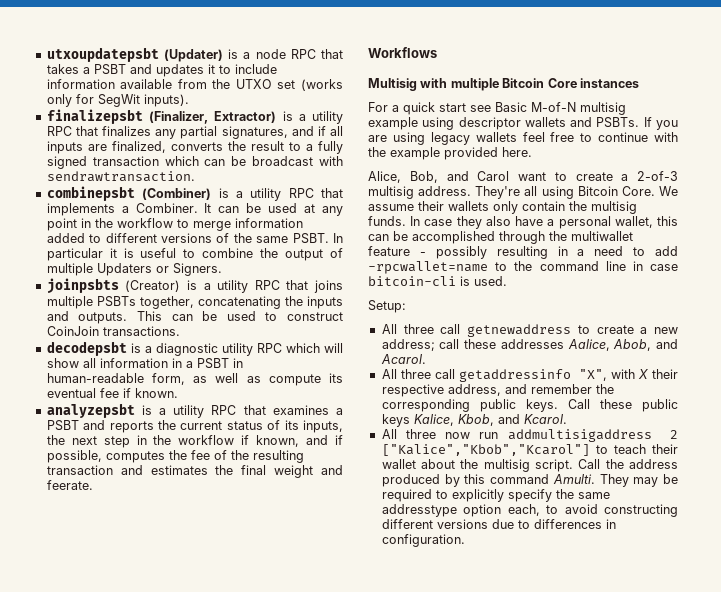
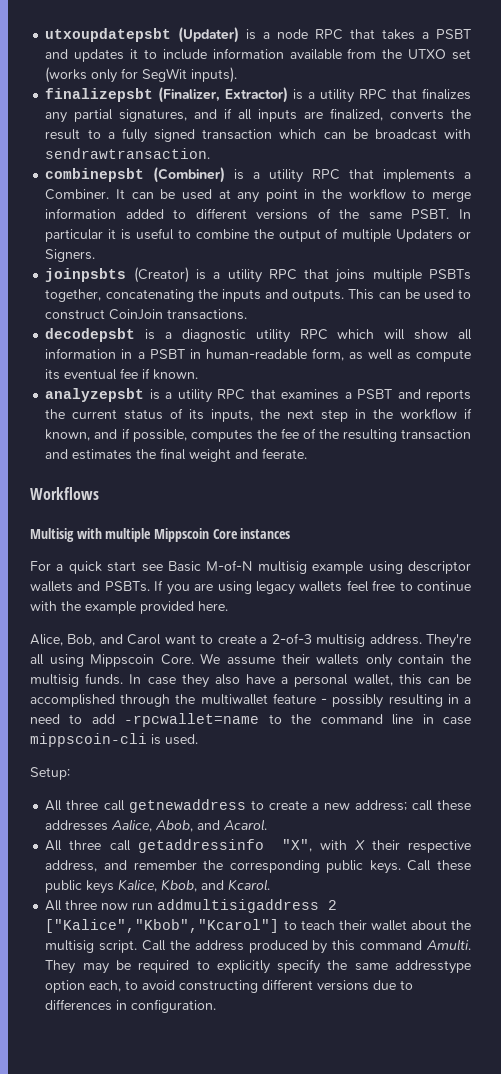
- Multisig with multiple Bitcoin Core instances
+ Multisig with multiple Mippscoin Core instances
- They're all using Bitcoin Core.
+ They're all using Mippscoin Core.
- In case they also have a personal wallet, this can be accomplished through the multiwallet feature - possibly resulting in a need to add -rpcwallet=name to the command line in case bitcoin-cli is used.
+ In case they also have a personal wallet, this can be accomplished through the multiwallet feature - possibly resulting in a need to add -rpcwallet=name to the command line in case mippscoin-cli is used.

